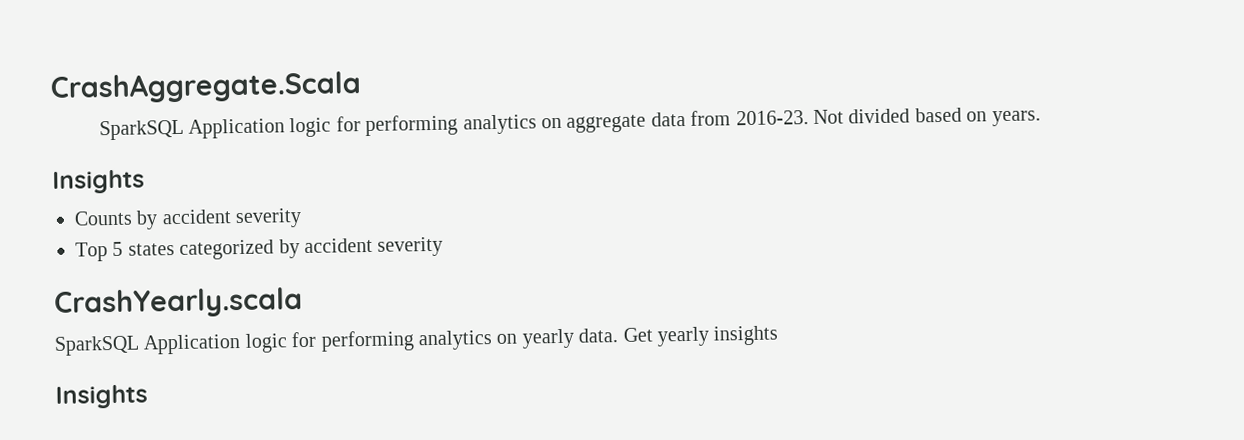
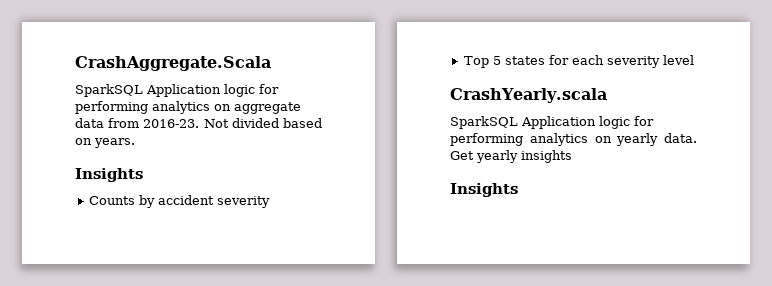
- Top 5 states categorized by accident severity
+ Top 5 states for each severity level

